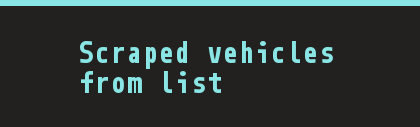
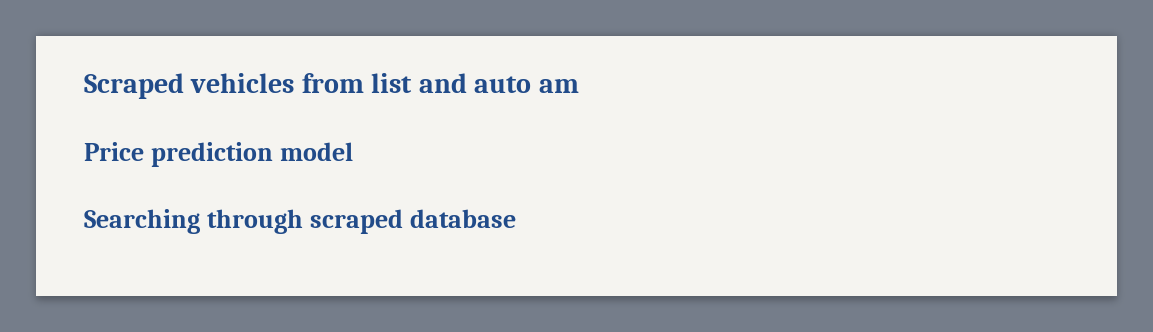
- Scraped vehicles from list
+ Scraped vehicles from list and auto am
+ Price prediction model
+ Searching through scraped database

